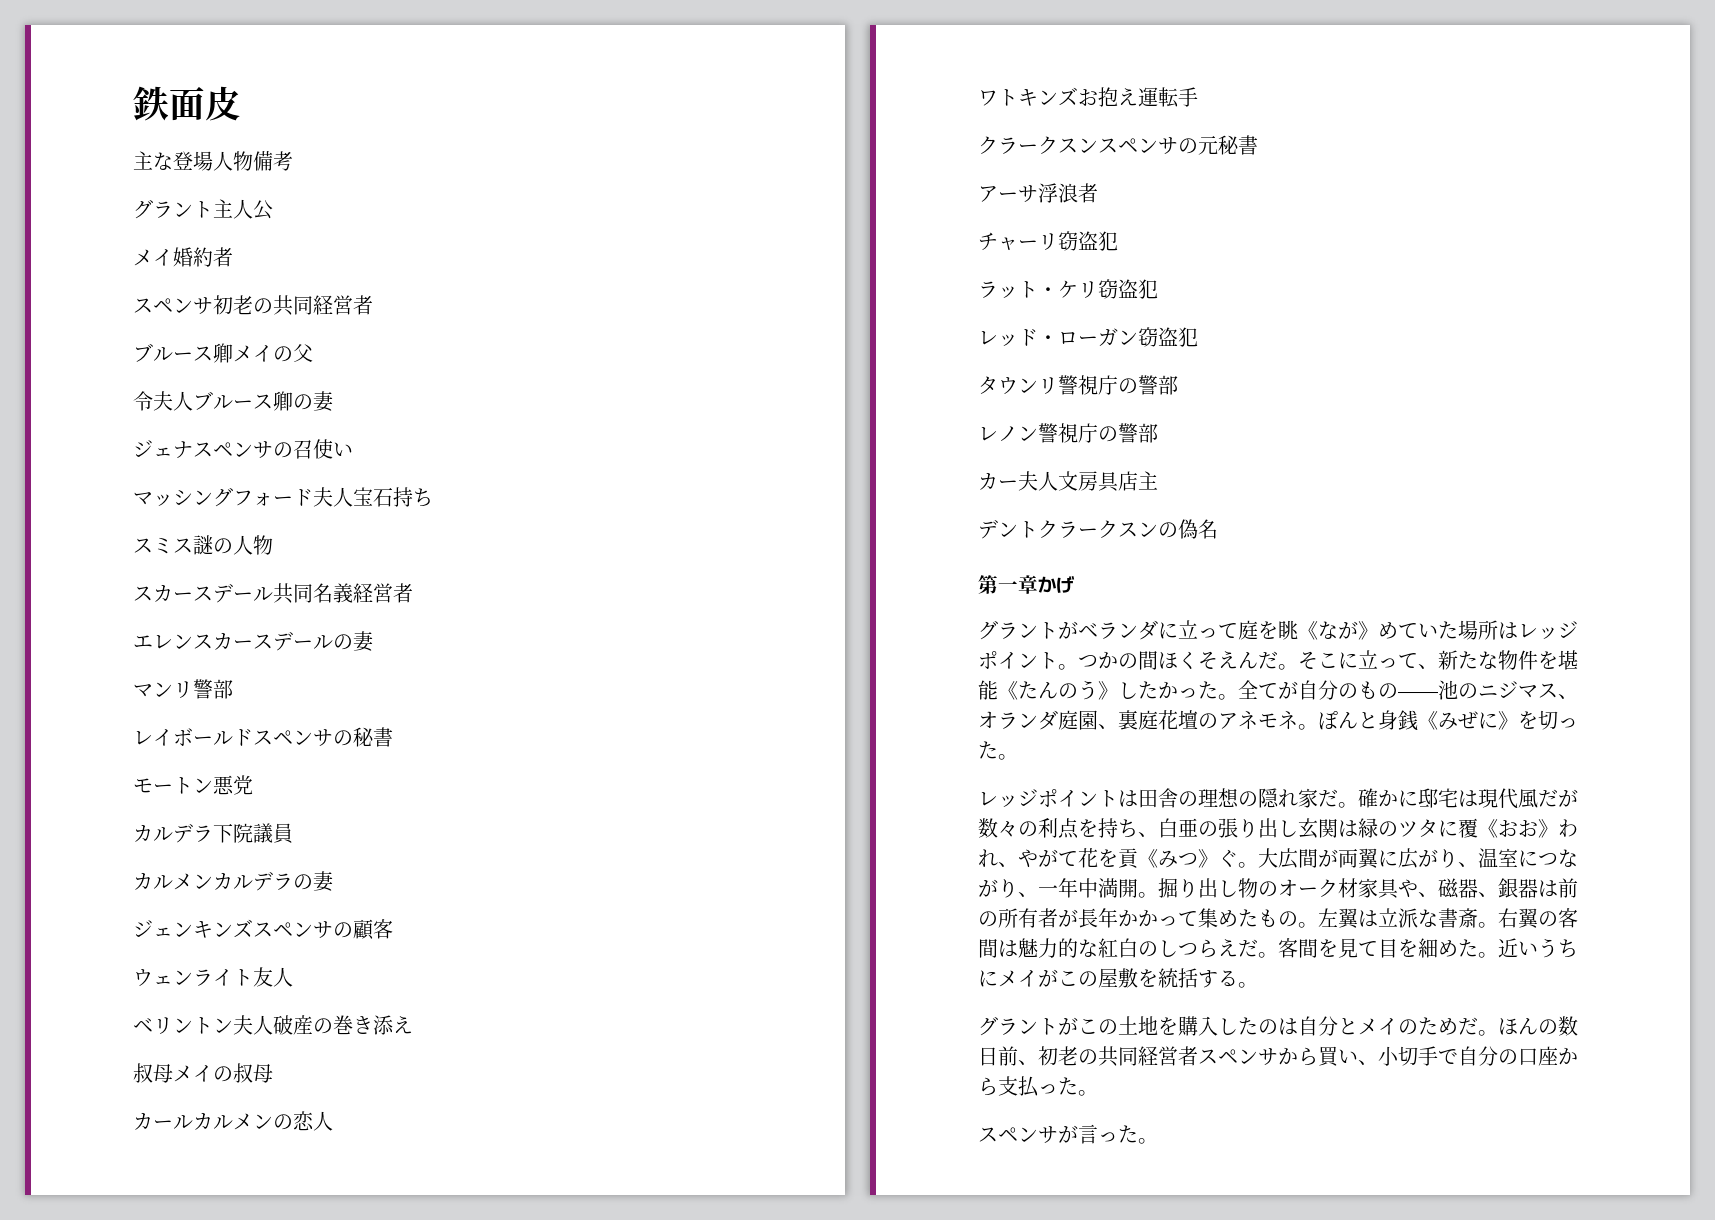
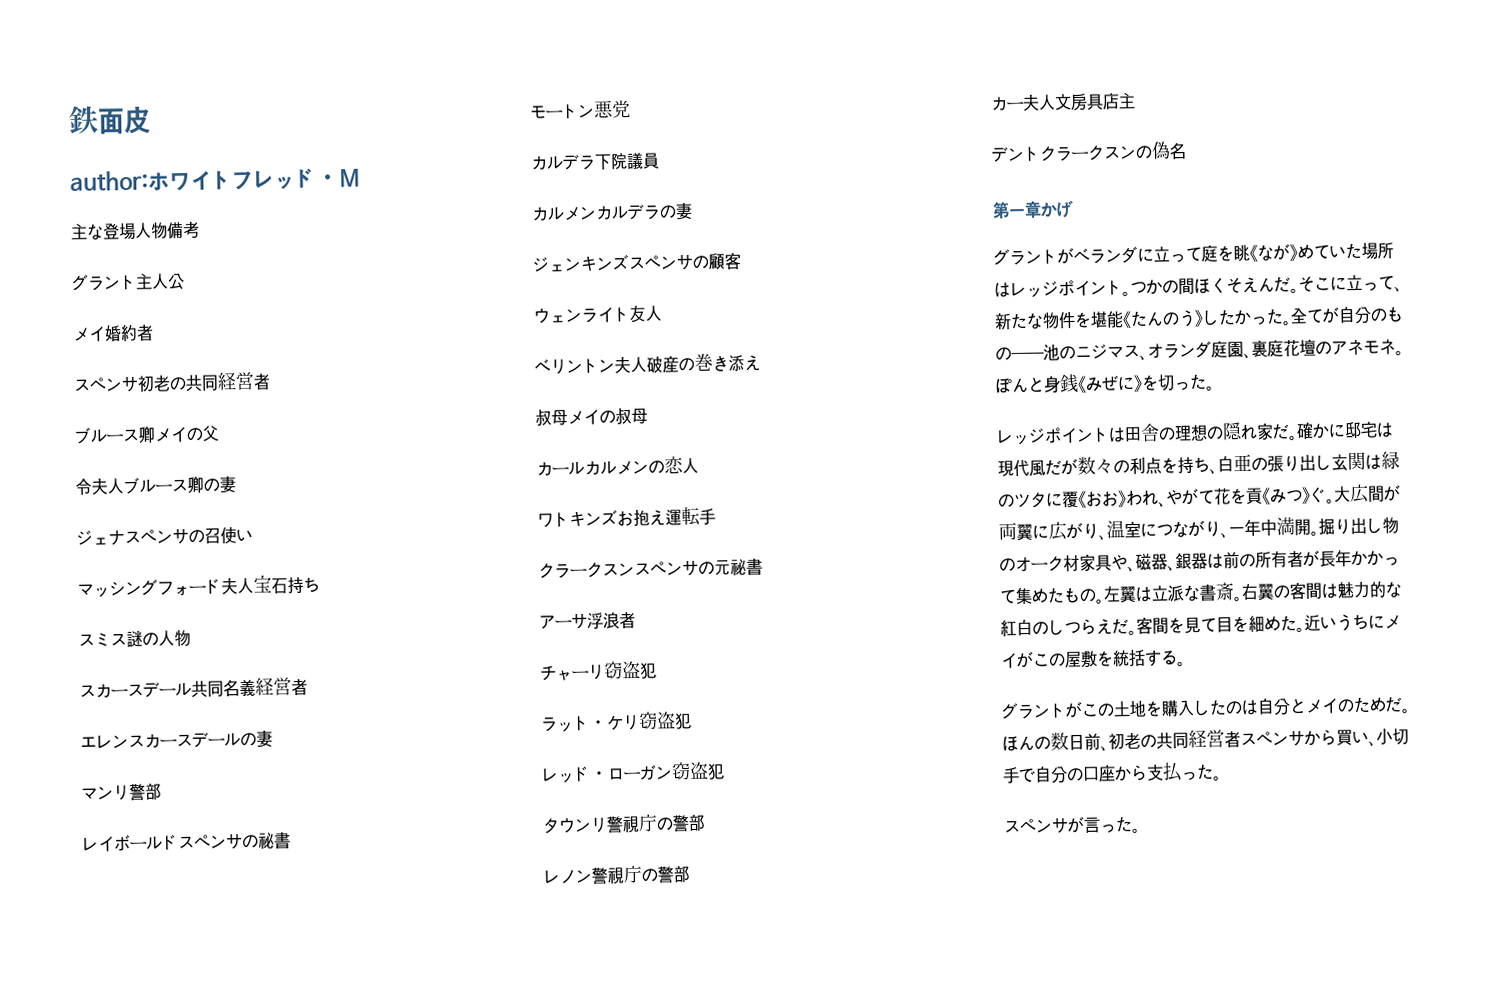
+ author:ホワイトフレッド・Ｍ

